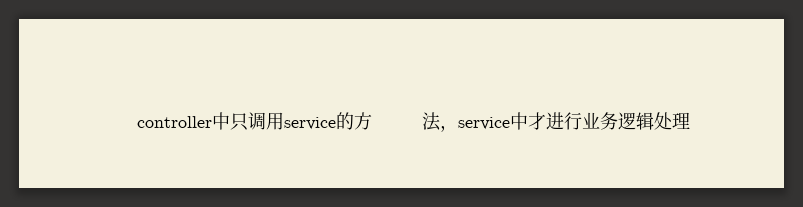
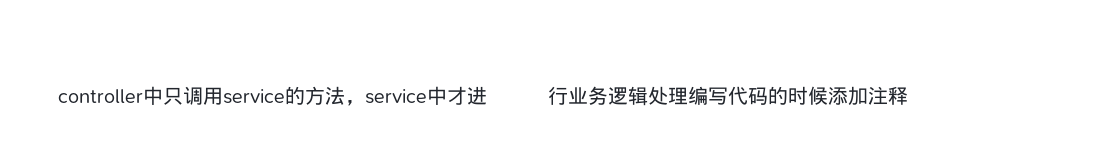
- controller中只调用service的方法，service中才进行业务逻辑处理
+ controller中只调用service的方法，service中才进行业务逻辑处理编写代码的时候添加注释

